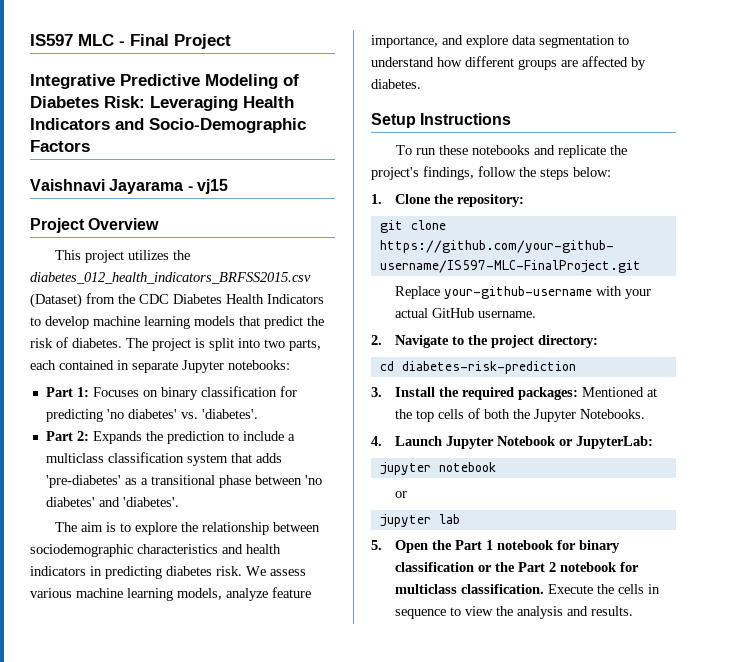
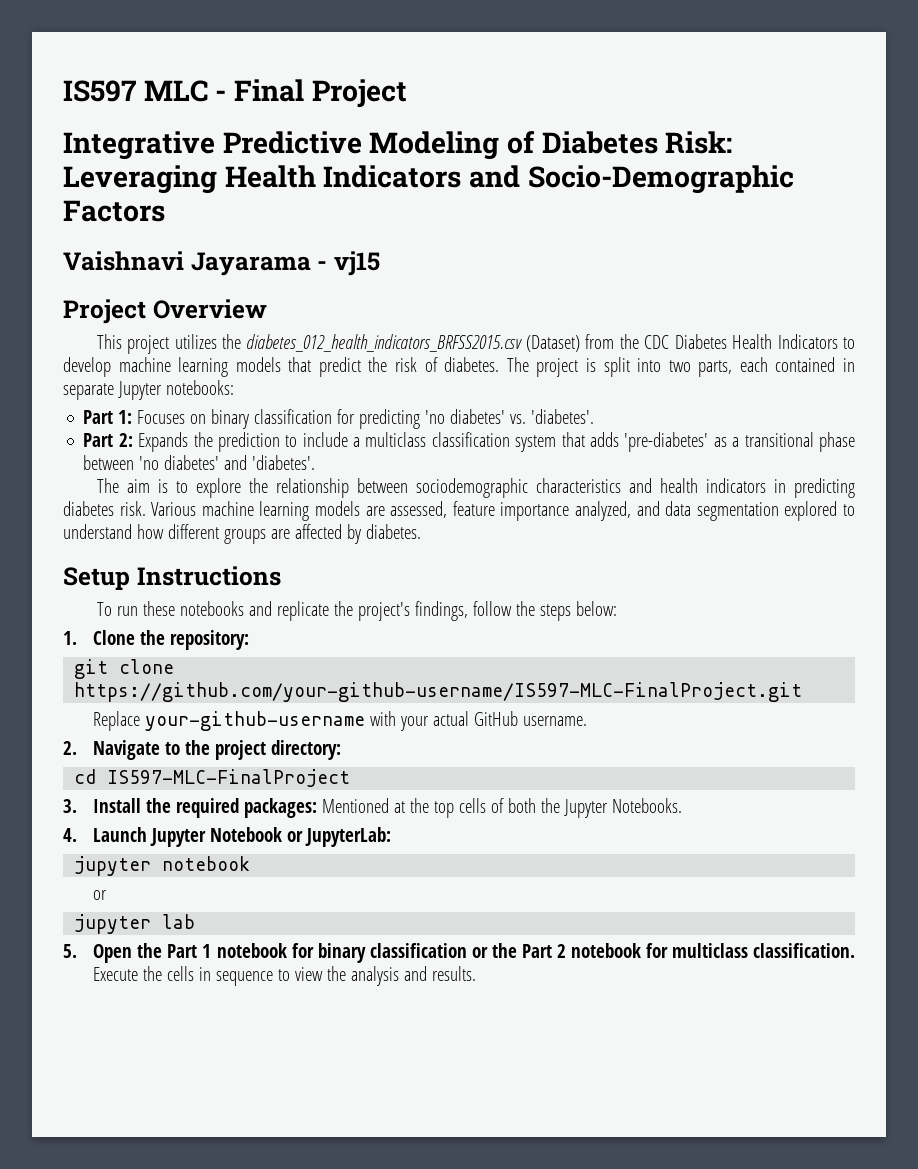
- We assess various machine learning models, analyze feature importance, and explore data segmentation to understand how different groups are affected by diabetes.
+ Various machine learning models are assessed, feature importance analyzed, and data segmentation explored to understand how different groups are affected by diabetes.
- cd diabetes-risk-prediction
+ cd IS597-MLC-FinalProject

